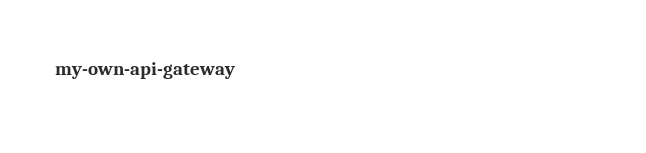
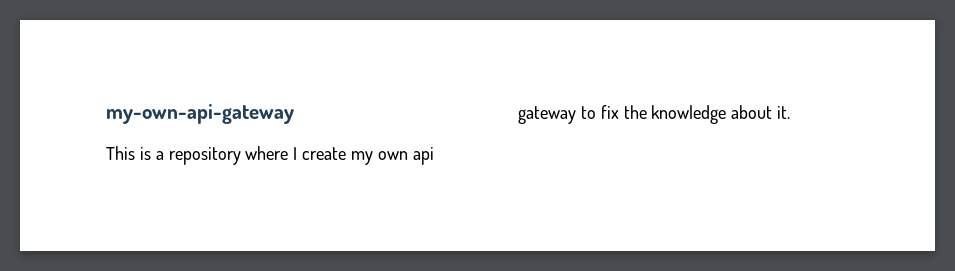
+ This is a repository where I create my own api gateway to fix the knowledge about it.

